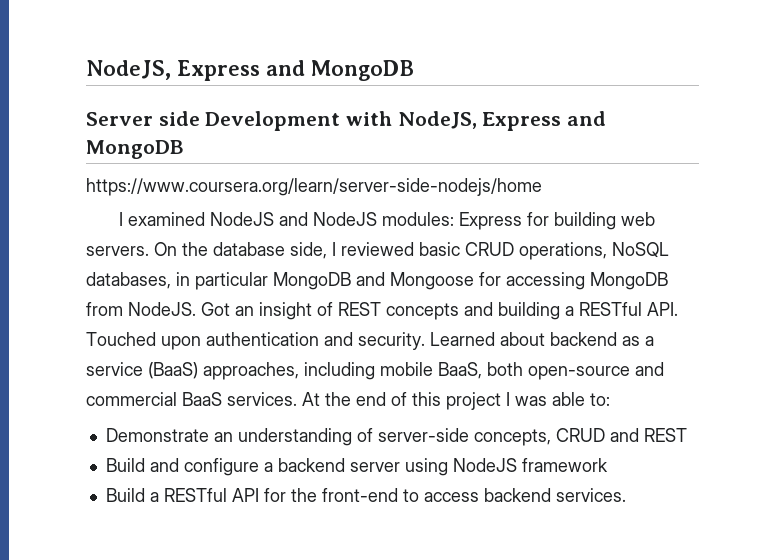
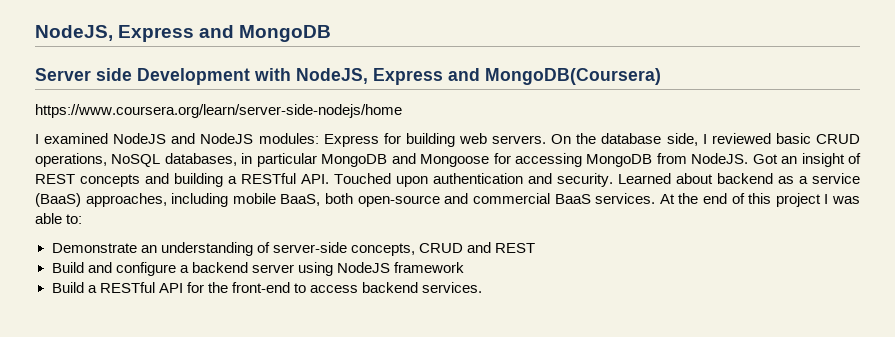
- Server side Development with NodeJS, Express and MongoDB
+ Server side Development with NodeJS, Express and MongoDB(Coursera)

